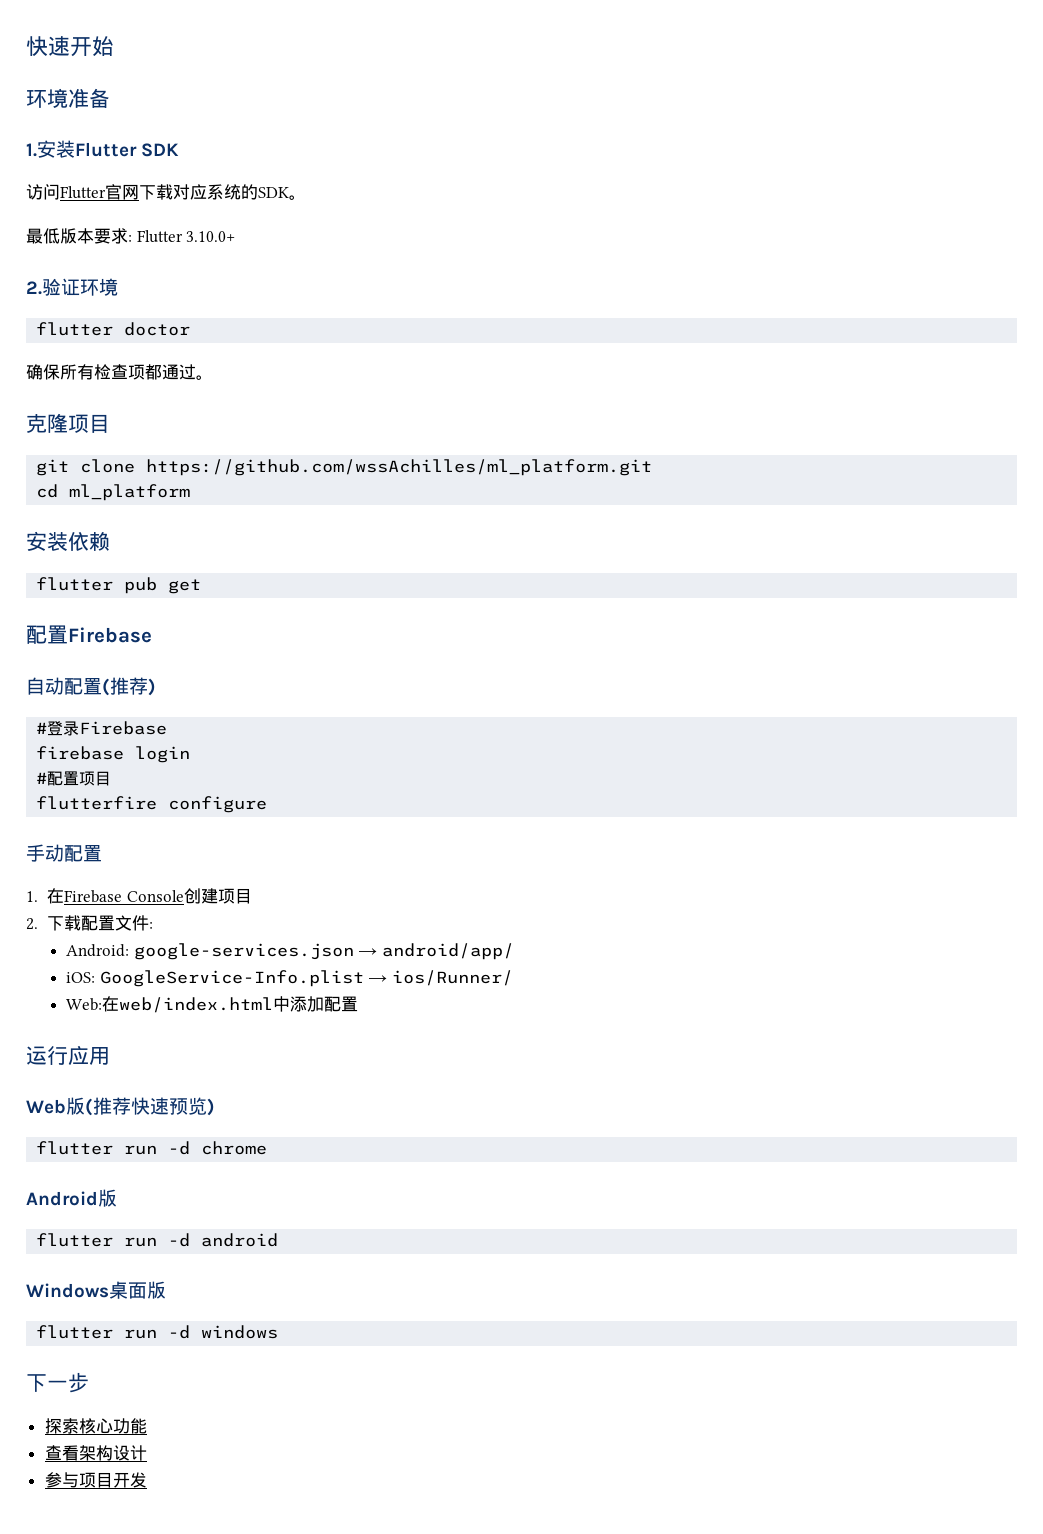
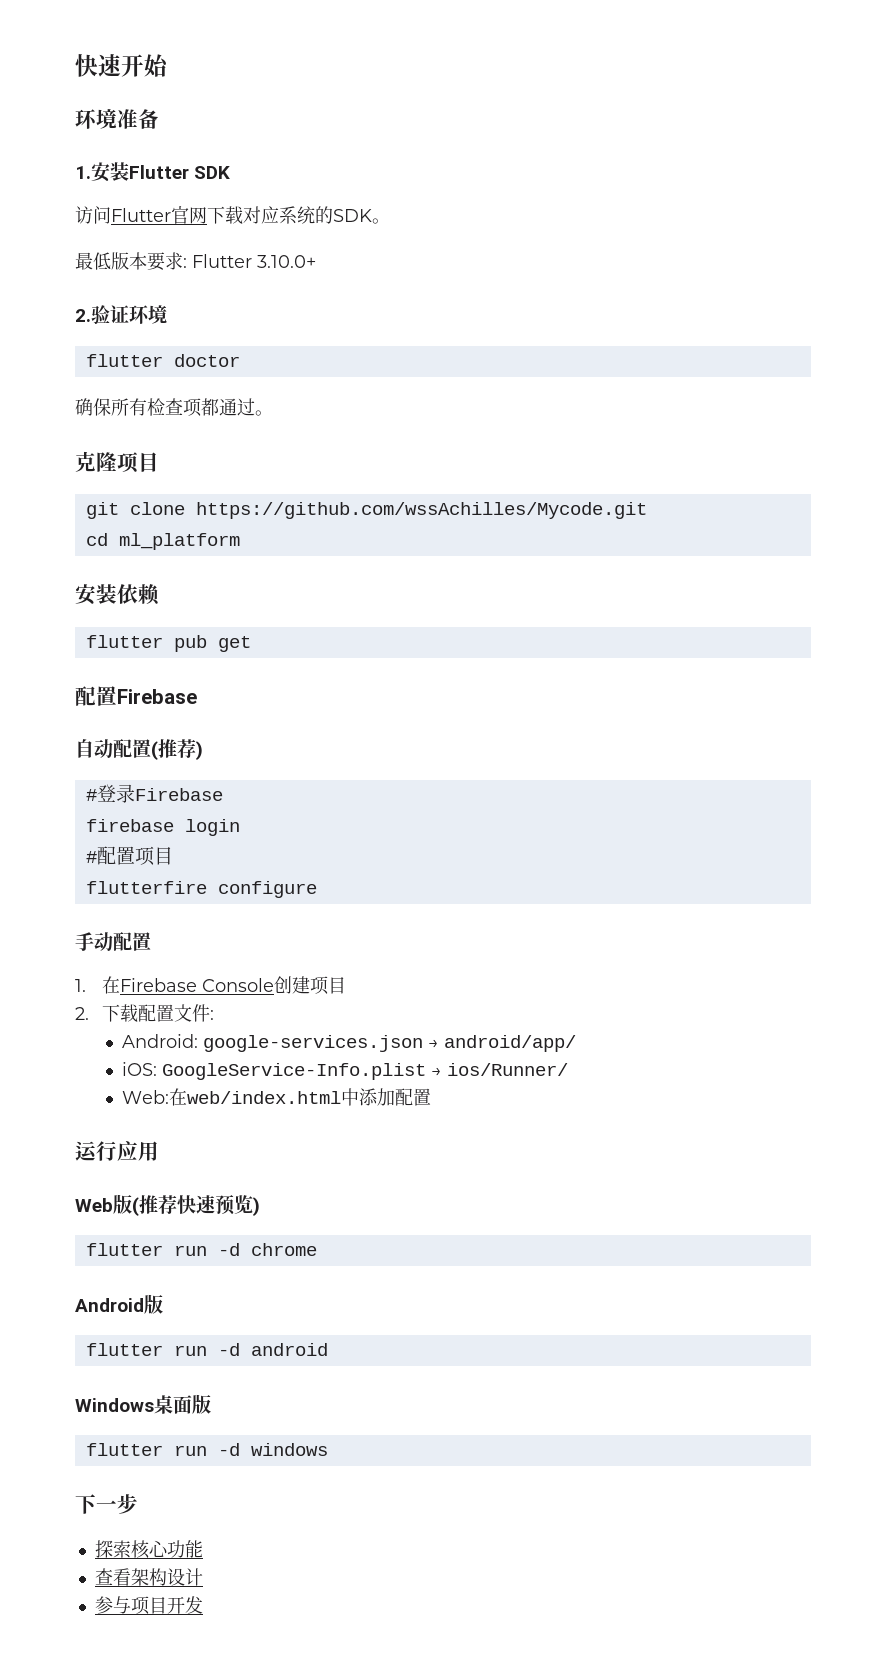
- git clone https://github.com/wssAchilles/ml_platform.git
+ git clone https://github.com/wssAchilles/Mycode.git

